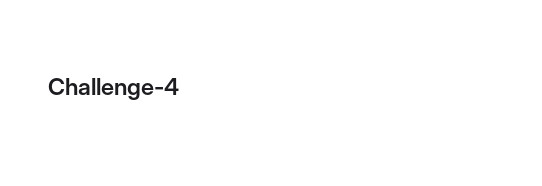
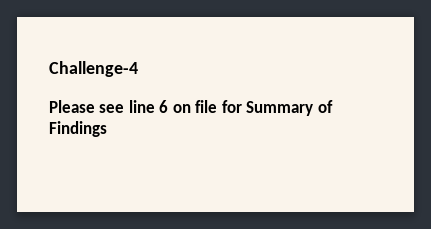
+ Please see line 6 on file for Summary of Findings

